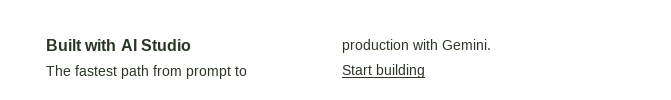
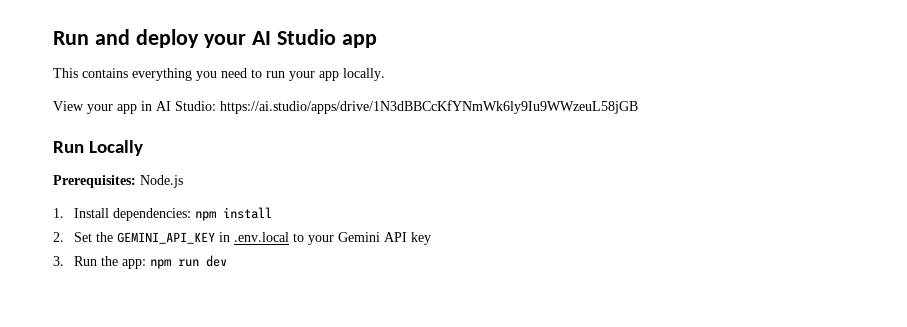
- Built with AI Studio
- The fastest path from prompt to production with Gemini.
- Start building
+ Run and deploy your AI Studio app
+ This contains everything you need to run your app locally.
+ View your app in AI Studio: https://ai.studio/apps/drive/1N3dBBCcKfYNmWk6ly9Iu9WWzeuL58jGB
+ Run Locally
+ Prerequisites: Node.js
+ 1. Install dependencies: npm install
+ 2. Set the GEMINI_API_KEY in .env.local to your Gemini API key
+ 3. Run the app: npm run dev

